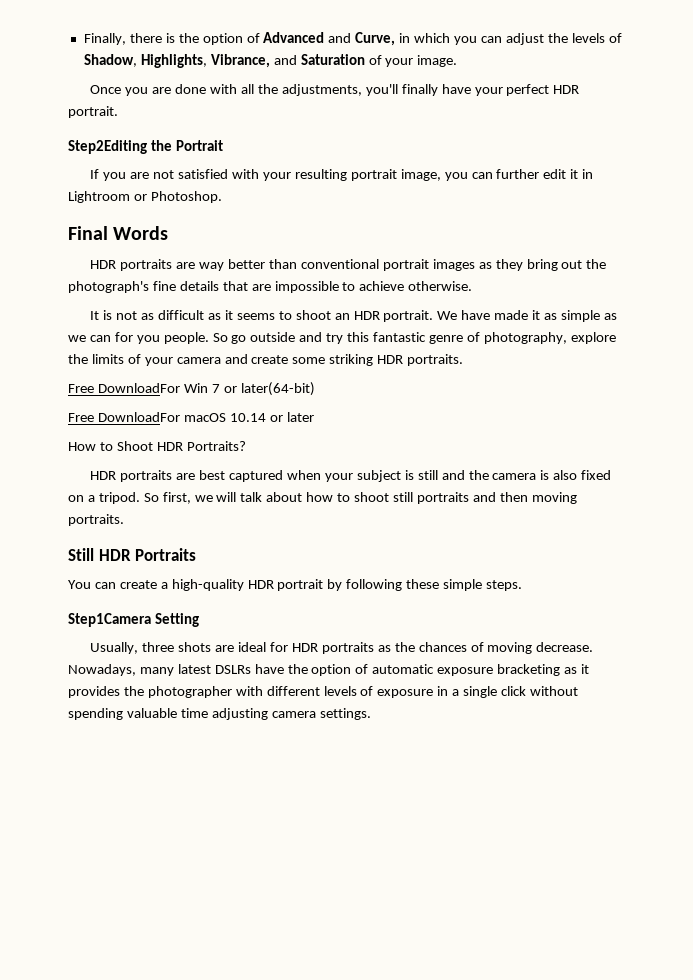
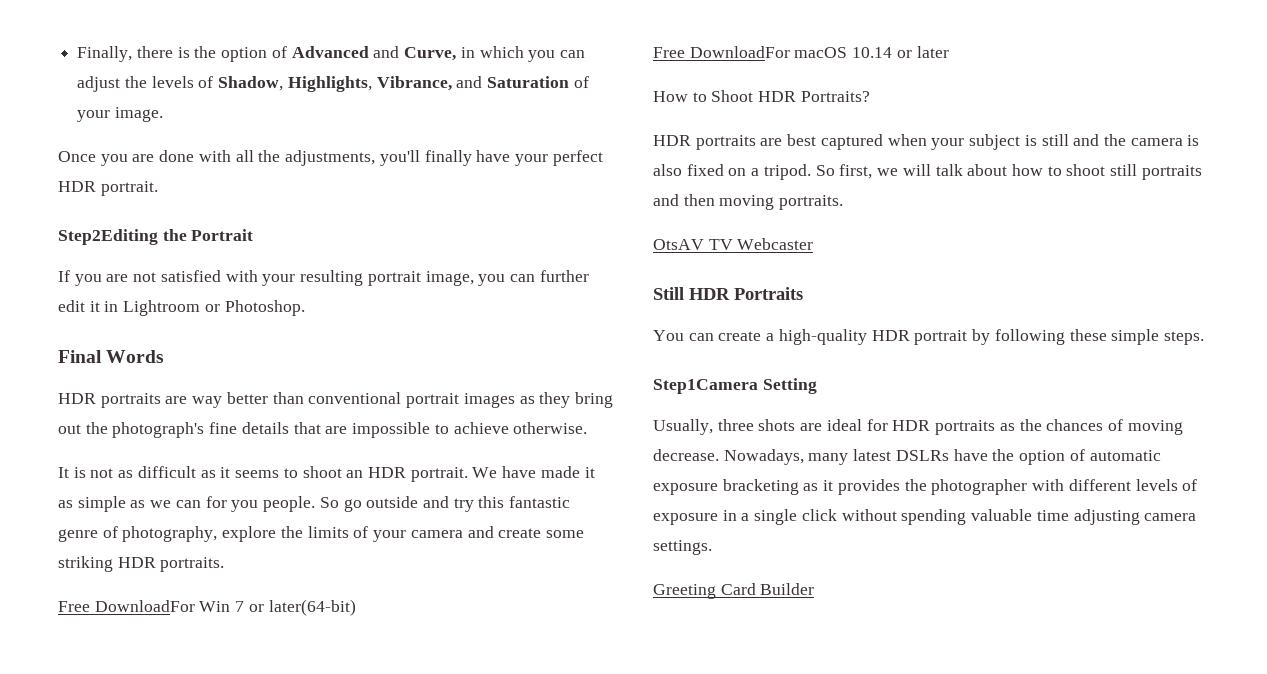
+ OtsAV TV Webcaster
+ Greeting Card Builder

